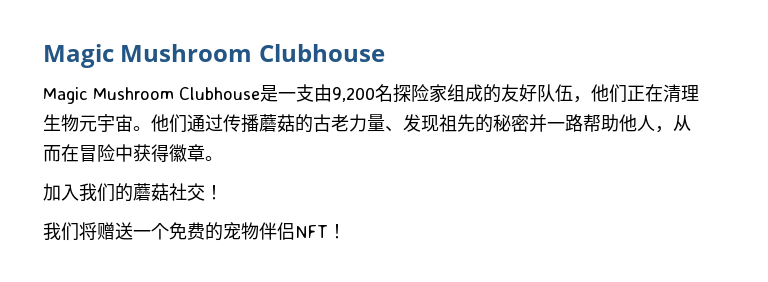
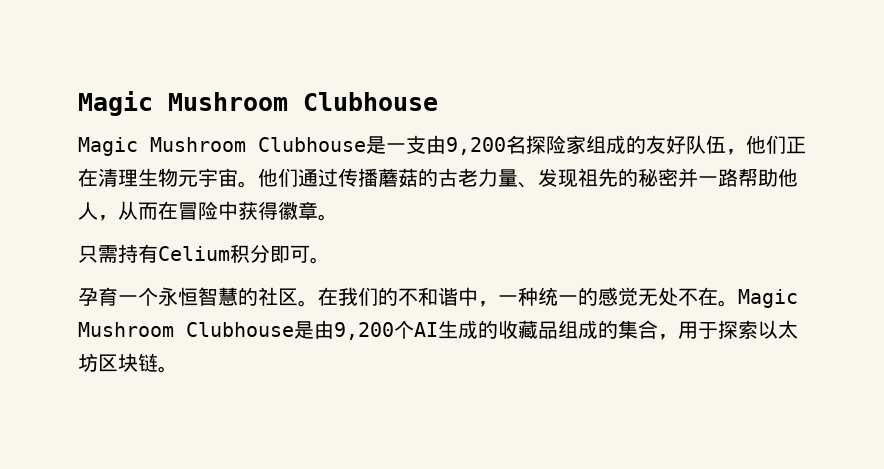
- 加入我们的蘑菇社交！
- 我们将赠送一个免费的宠物伴侣NFT！
+ 只需持有Celium积分即可。
+ 孕育一个永恒智慧的社区。在我们的不和谐中，一种统一的感觉无处不在。Magic Mushroom Clubhouse是由9,200个AI生成的收藏品组成的集合，用于探索以太坊区块链。

